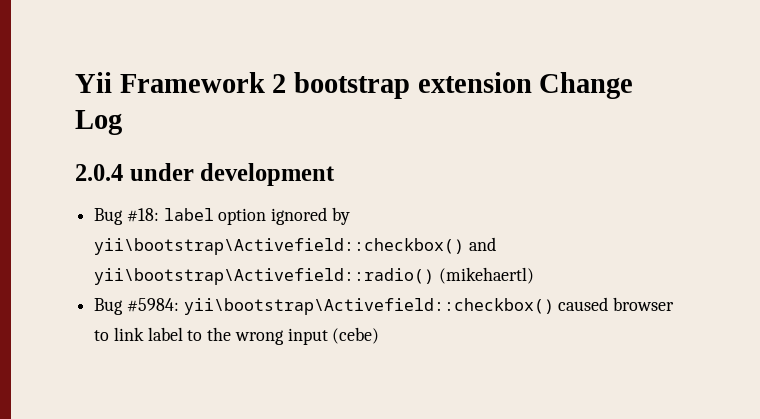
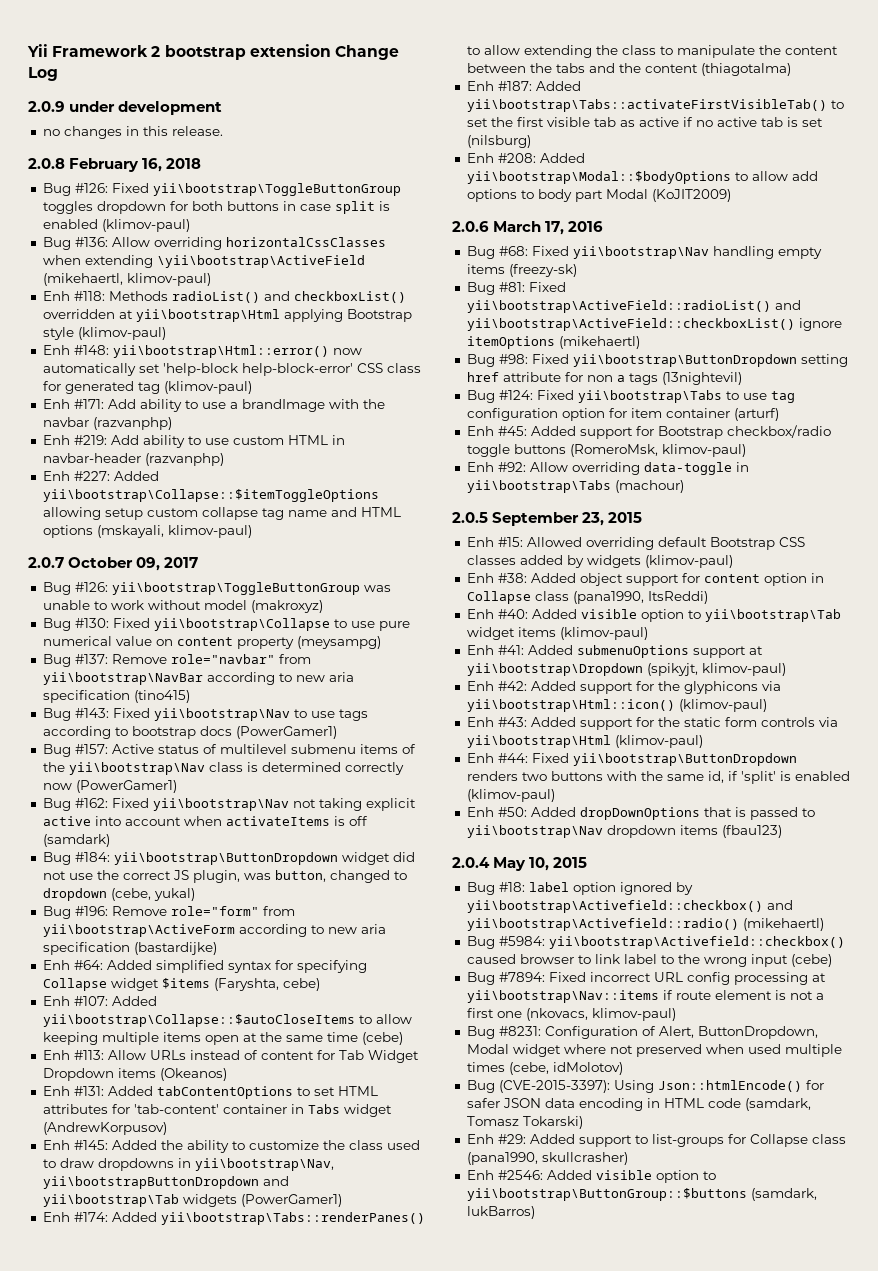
- 2.0.4 under development
+ 2.0.9 under development
+ no changes in this release.
+ 2.0.8 February 16, 2018
+ Bug #126: Fixed yii\bootstrap\ToggleButtonGroup toggles dropdown for both buttons in case split is enabled (klimov-paul)
+ Bug #136: Allow overriding horizontalCssClasses when extending \yii\bootstrap\ActiveField (mikehaertl, klimov-paul)
+ Enh #118: Methods radioList() and checkboxList() overridden at yii\bootstrap\Html applying Bootstrap style (klimov-paul)
+ Enh #148: yii\bootstrap\Html::error() now automatically set 'help-block help-block-error' CSS class for generated tag (klimov-paul)
+ Enh #171: Add ability to use a brandImage with the navbar (razvanphp)
+ Enh #219: Add ability to use custom HTML in navbar-header (razvanphp)
+ Enh #227: Added yii\bootstrap\Collapse::$itemToggleOptions allowing setup custom collapse tag name and HTML options (mskayali, klimov-paul)
+ 2.0.7 October 09, 2017
+ Bug #126: yii\bootstrap\ToggleButtonGroup was unable to work without model (makroxyz)
+ Bug #130: Fixed yii\bootstrap\Collapse to use pure numerical value on content property (meysampg)
+ Bug #137: Remove role="navbar" from yii\bootstrap\NavBar according to new aria specification (tino415)
+ Bug #143: Fixed yii\bootstrap\Nav to use tags according to bootstrap docs (PowerGamer1)
+ Bug #157: Active status of multilevel submenu items of the yii\bootstrap\Nav class is determined correctly now (PowerGamer1)
+ Bug #162: Fixed yii\bootstrap\Nav not taking explicit active into account when activateItems is off (samdark)
+ Bug #184: yii\bootstrap\ButtonDropdown widget did not use the correct JS plugin, was button, changed to dropdown (cebe, yukal)
+ Bug #196: Remove role="form" from yii\bootstrap\ActiveForm according to new aria specification (bastardijke)
+ Enh #64: Added simplified syntax for specifying Collapse widget $items (Faryshta, cebe)
+ Enh #107: Added yii\bootstrap\Collapse::$autoCloseItems to allow keeping multiple items open at the same time (cebe)
+ Enh #113: Allow URLs instead of content for Tab Widget Dropdown items (Okeanos)
+ Enh #131: Added tabContentOptions to set HTML attributes for 'tab-content' container in Tabs widget (AndrewKorpusov)
+ Enh #145: Added the ability to customize the class used to draw dropdowns in yii\bootstrap\Nav, yii\bootstrapButtonDropdown and yii\bootstrap\Tab widgets (PowerGamer1)
+ Enh #174: Added yii\bootstrap\Tabs::renderPanes() to allow extending the class to manipulate the content between the tabs and the content (thiagotalma)
+ Enh #187: Added yii\bootstrap\Tabs::activateFirstVisibleTab() to set the first visible tab as active if no active tab is set (nilsburg)
+ Enh #208: Added yii\bootstrap\Modal::$bodyOptions to allow add options to body part Modal (KoJIT2009)
+ 2.0.6 March 17, 2016
+ Bug #68: Fixed yii\bootstrap\Nav handling empty items (freezy-sk)
+ Bug #81: Fixed yii\bootstrap\ActiveField::radioList() and yii\bootstrap\ActiveField::checkboxList() ignore itemOptions (mikehaertl)
+ Bug #98: Fixed yii\bootstrap\ButtonDropdown setting href attribute for non a tags (13nightevil)
+ Bug #124: Fixed yii\bootstrap\Tabs to use tag configuration option for item container (arturf)
+ Enh #45: Added support for Bootstrap checkbox/radio toggle buttons (RomeroMsk, klimov-paul)
+ Enh #92: Allow overriding data-toggle in yii\bootstrap\Tabs (machour)
+ 2.0.5 September 23, 2015
+ Enh #15: Allowed overriding default Bootstrap CSS classes added by widgets (klimov-paul)
+ Enh #38: Added object support for content option in Collapse class (pana1990, ItsReddi)
+ Enh #40: Added visible option to yii\bootstrap\Tab widget items (klimov-paul)
+ Enh #41: Added submenuOptions support at yii\bootstrap\Dropdown (spikyjt, klimov-paul)
+ Enh #42: Added support for the glyphicons via yii\bootstrap\Html::icon() (klimov-paul)
+ Enh #43: Added support for the static form controls via yii\bootstrap\Html (klimov-paul)
+ Enh #44: Fixed yii\bootstrap\ButtonDropdown renders two buttons with the same id, if 'split' is enabled (klimov-paul)
+ Enh #50: Added dropDownOptions that is passed to yii\bootstrap\Nav dropdown items (fbau123)
+ 2.0.4 May 10, 2015
+ Bug #7894: Fixed incorrect URL config processing at yii\bootstrap\Nav::items if route element is not a first one (nkovacs, klimov-paul)
+ Bug #8231: Configuration of Alert, ButtonDropdown, Modal widget where not preserved when used multiple times (cebe, idMolotov)
+ Bug (CVE-2015-3397): Using Json::htmlEncode() for safer JSON data encoding in HTML code (samdark, Tomasz Tokarski)
+ Enh #29: Added support to list-groups for Collapse class (pana1990, skullcrasher)
+ Enh #2546: Added visible option to yii\bootstrap\ButtonGroup::$buttons (samdark, lukBarros)

